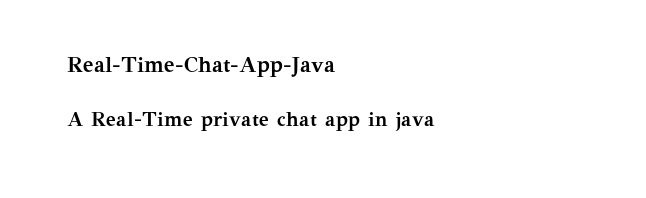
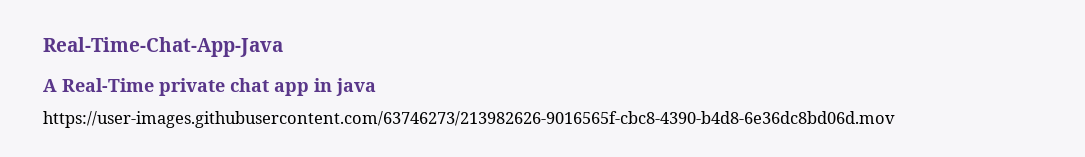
+ https://user-images.githubusercontent.com/63746273/213982626-9016565f-cbc8-4390-b4d8-6e36dc8bd06d.mov

